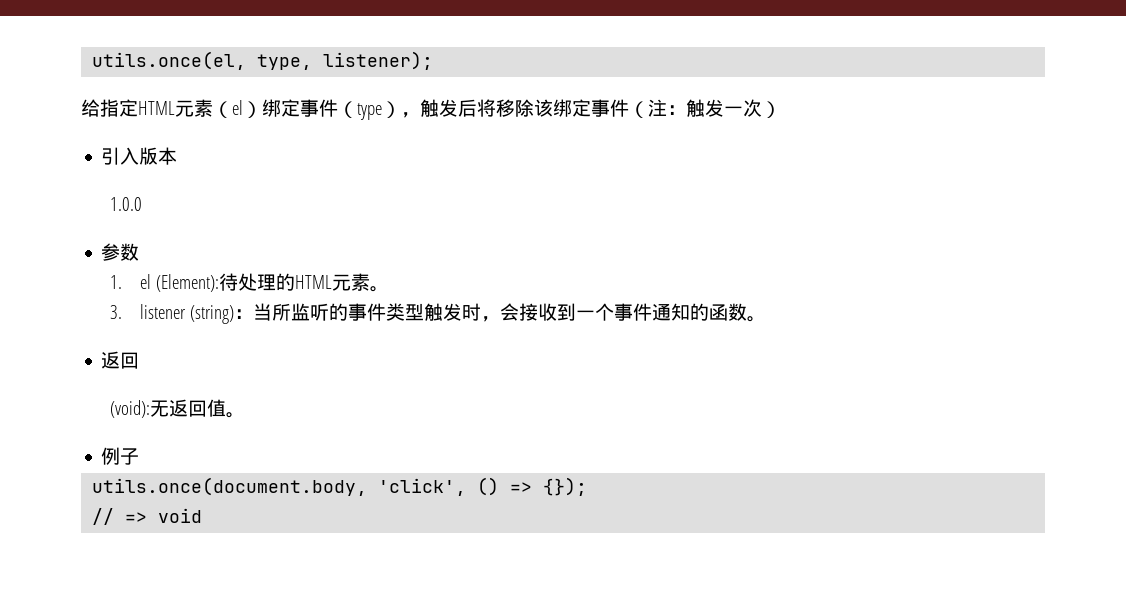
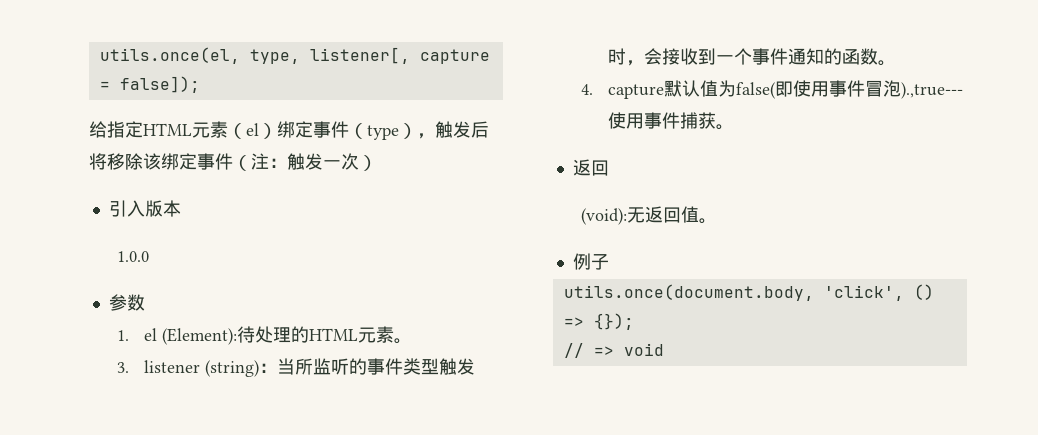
- utils.once(el, type, listener);
+ utils.once(el, type, listener[, capture = false]);
+ 4. capture默认值为false(即使用事件冒泡).,true---使用事件捕获。

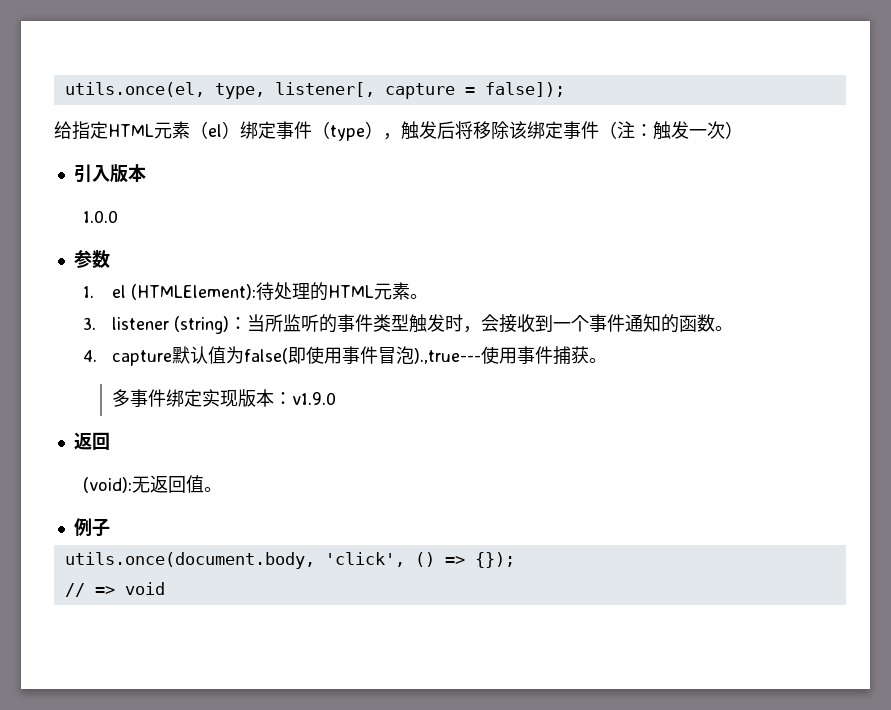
- 1. el (Element):待处理的HTML元素。
+ 1. el (HTMLElement):待处理的HTML元素。
+ 多事件绑定实现版本：v1.9.0

